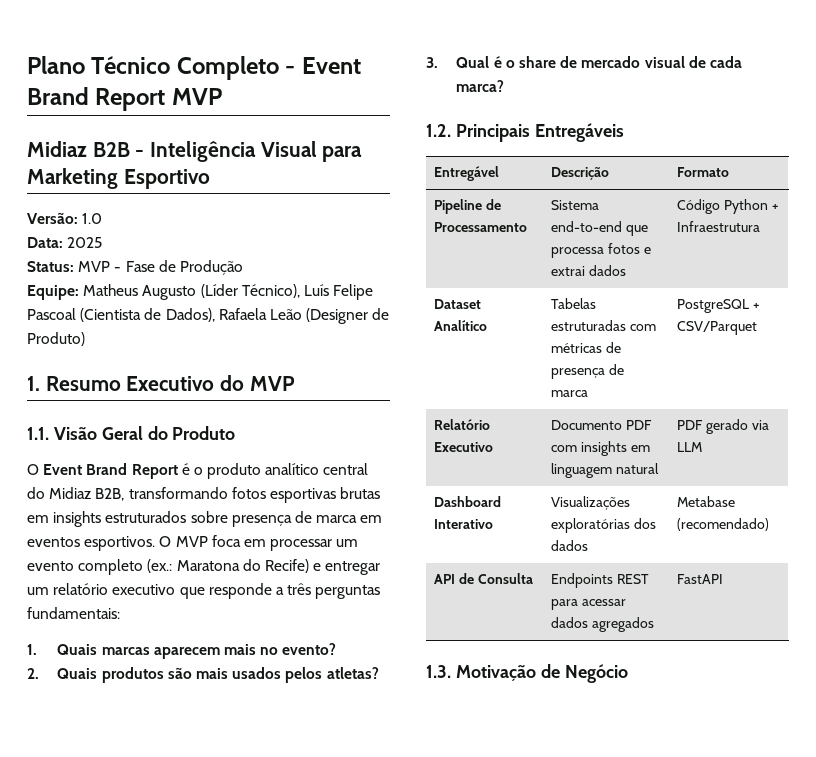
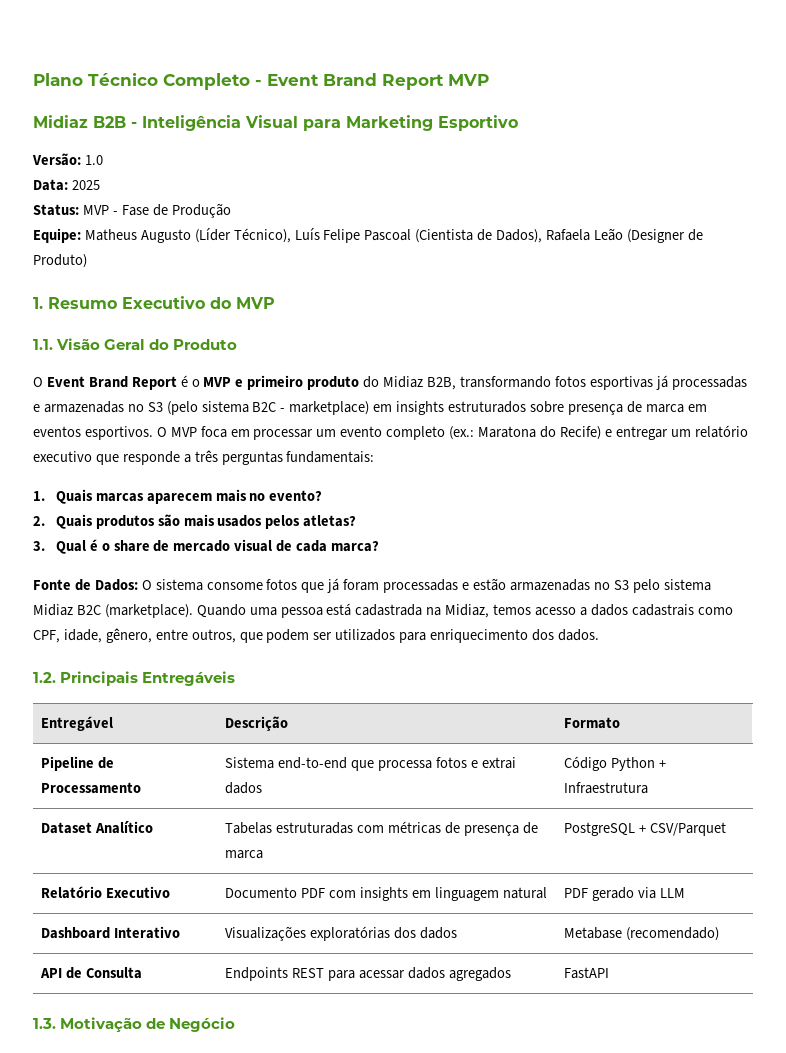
- O Event Brand Report é o produto analítico central do Midiaz B2B, transformando fotos esportivas brutas em insights estruturados sobre presença de marca em eventos esportivos.
+ O Event Brand Report é o MVP e primeiro produto do Midiaz B2B, transformando fotos esportivas já processadas e armazenadas no S3 (pelo sistema B2C - marketplace) em insights estruturados sobre presença de marca em eventos esportivos.
+ Fonte de Dados: O sistema consome fotos que já foram processadas e estão armazenadas no S3 pelo sistema Midiaz B2C (marketplace). Quando uma pessoa está cadastrada na Midiaz, temos acesso a dados cadastrais como CPF, idade, gênero, entre outros, que podem ser utilizados para enriquecimento dos dados.

